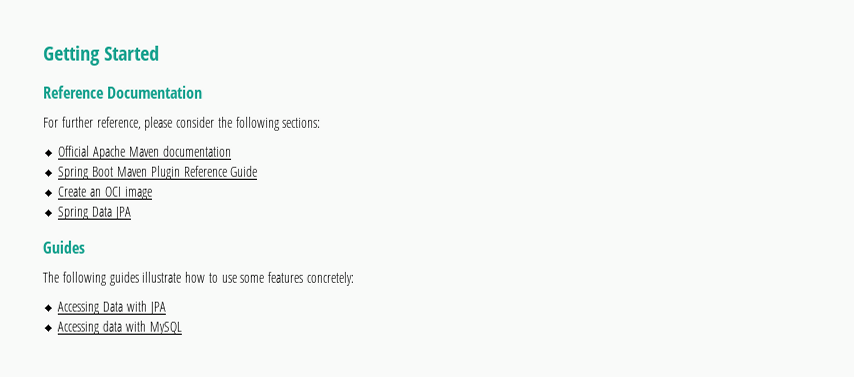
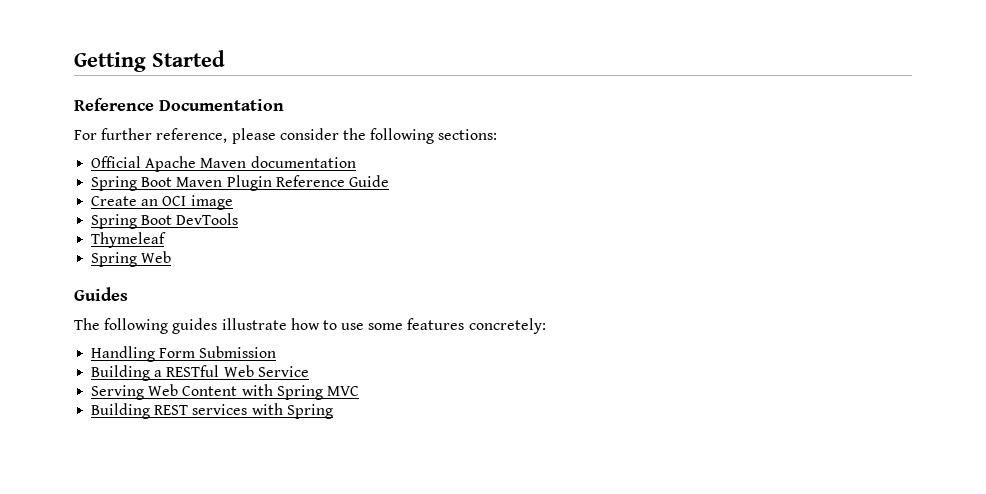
- Spring Data JPA
+ Spring Boot DevTools
+ Thymeleaf
+ Spring Web
- Accessing Data with JPA
- Accessing data with MySQL
+ Handling Form Submission
+ Building a RESTful Web Service
+ Serving Web Content with Spring MVC
+ Building REST services with Spring

